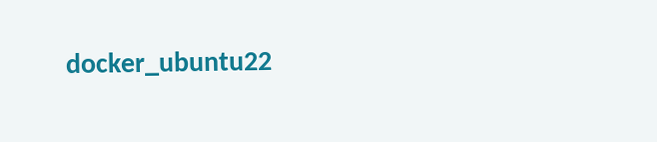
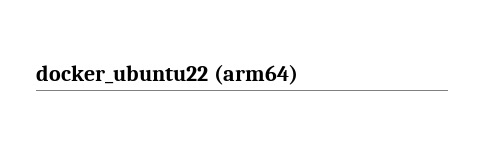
- docker_ubuntu22
+ docker_ubuntu22 (arm64)

